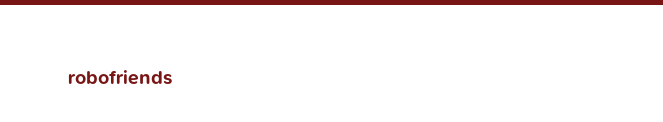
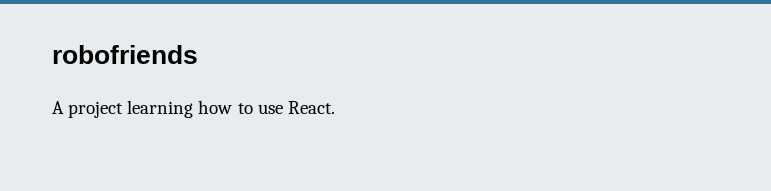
+ A project learning how to use React.

